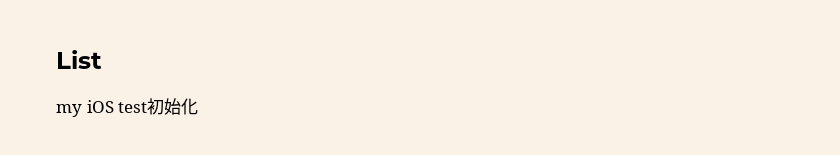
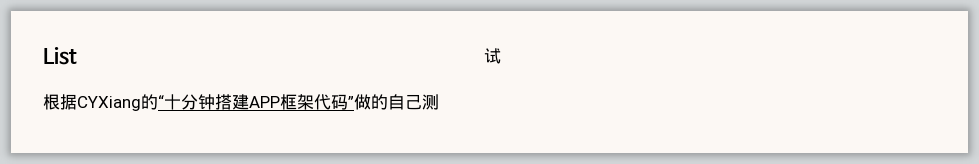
- my iOS test初始化
+ 根据CYXiang的“十分钟搭建APP框架代码”做的自己测试

